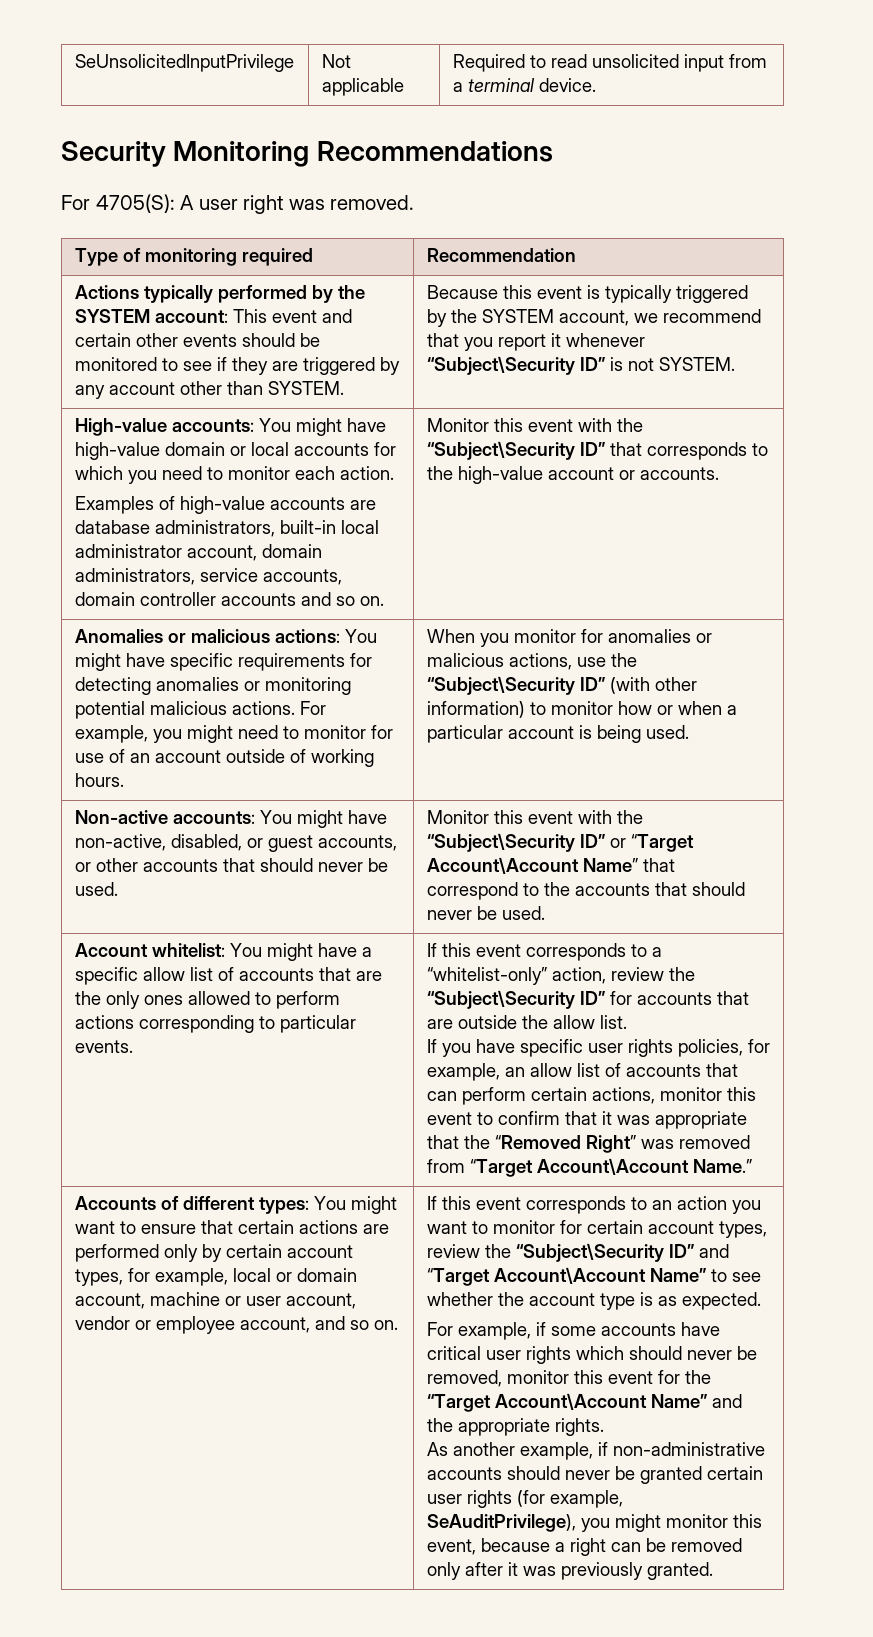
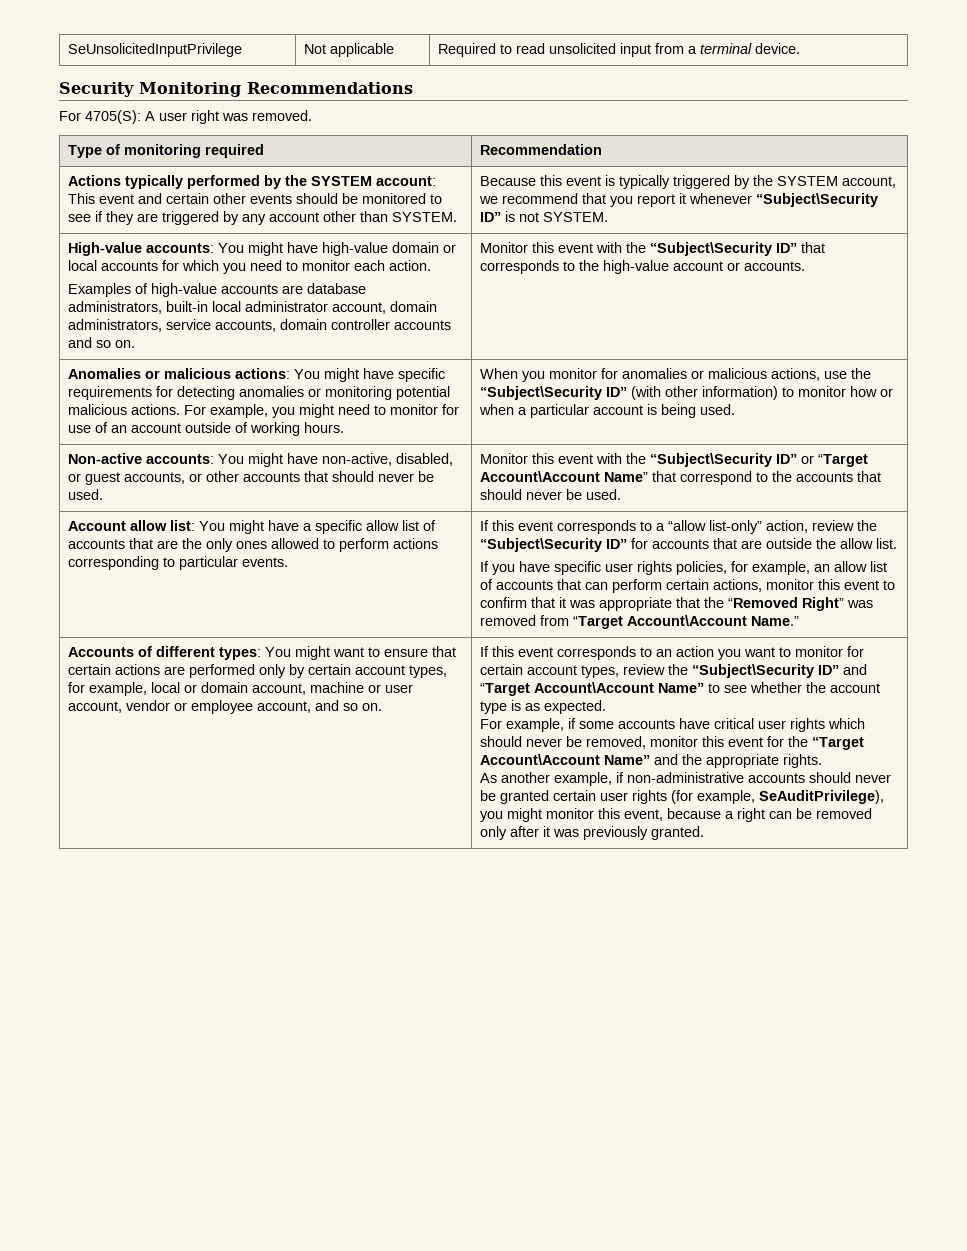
- Account whitelist: You might have a specific allow list of accounts that are the only ones allowed to perform actions corresponding to particular events.
+ Account allow list: You might have a specific allow list of accounts that are the only ones allowed to perform actions corresponding to particular events.
- If this event corresponds to a “whitelist-only” action, review the “Subject\Security ID” for accounts that are outside the allow list.
+ If this event corresponds to a “allow list-only” action, review the “Subject\Security ID” for accounts that are outside the allow list.

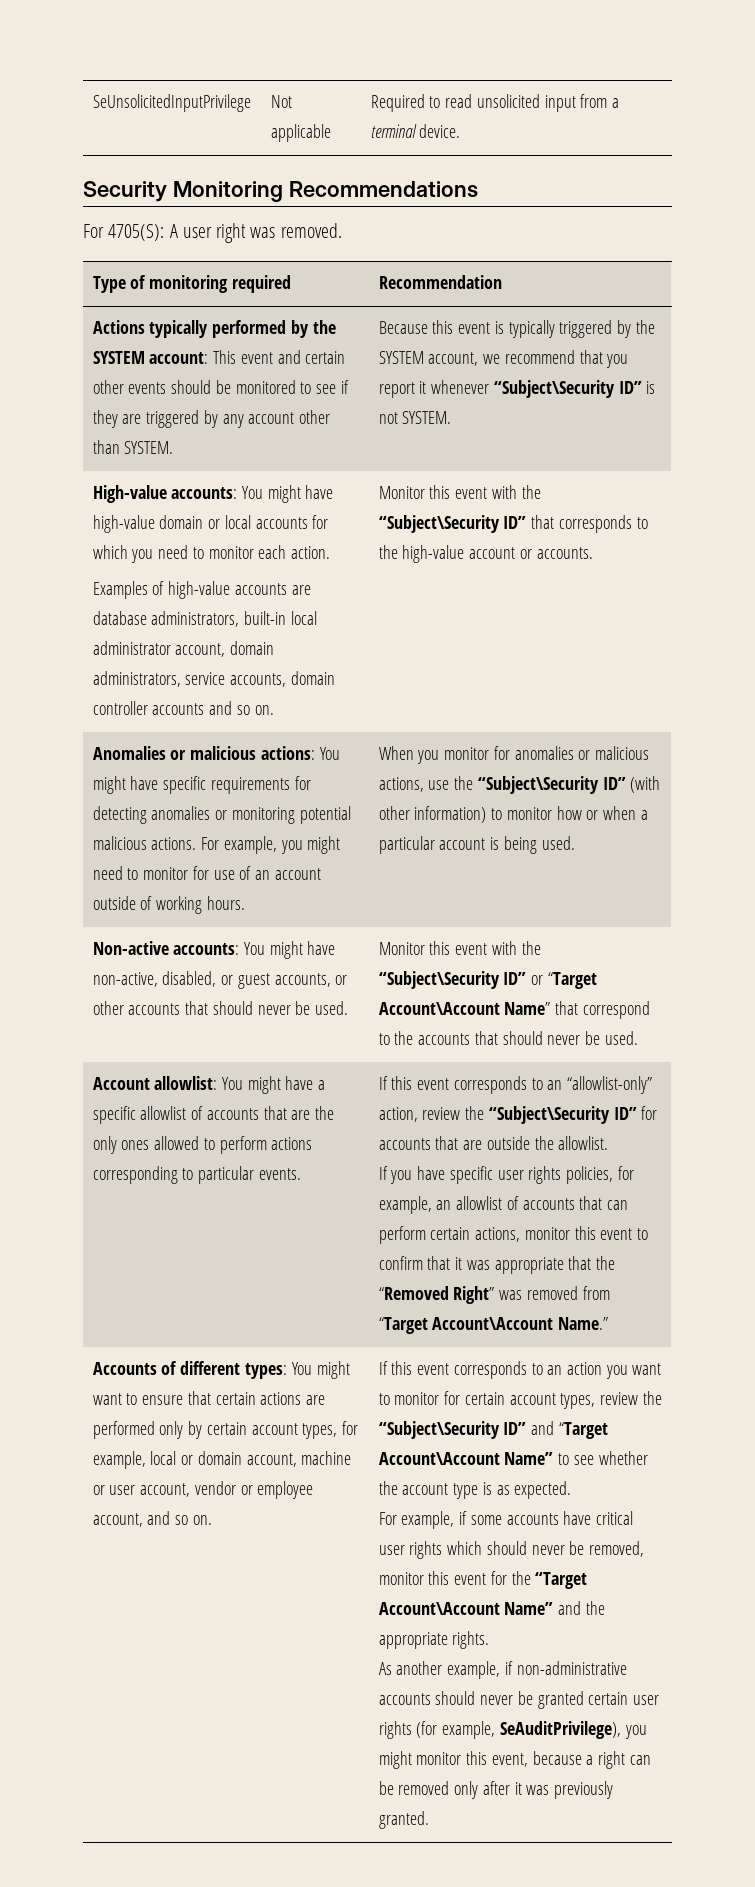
- Account allow list: You might have a specific allow list of accounts that are the only ones allowed to perform actions corresponding to particular events.
+ Account allowlist: You might have a specific allowlist of accounts that are the only ones allowed to perform actions corresponding to particular events.
- If this event corresponds to a “allow list-only” action, review the “Subject\Security ID” for accounts that are outside the allow list.
+ If this event corresponds to an “allowlist-only” action, review the “Subject\Security ID” for accounts that are outside the allowlist.
- If you have specific user rights policies, for example, an allow list of accounts that can perform certain actions, monitor this event to confirm that it was appropriate that the “Removed Right” was removed from “Target Account\Account Name.”
+ If you have specific user rights policies, for example, an allowlist of accounts that can perform certain actions, monitor this event to confirm that it was appropriate that the “Removed Right” was removed from “Target Account\Account Name.”

